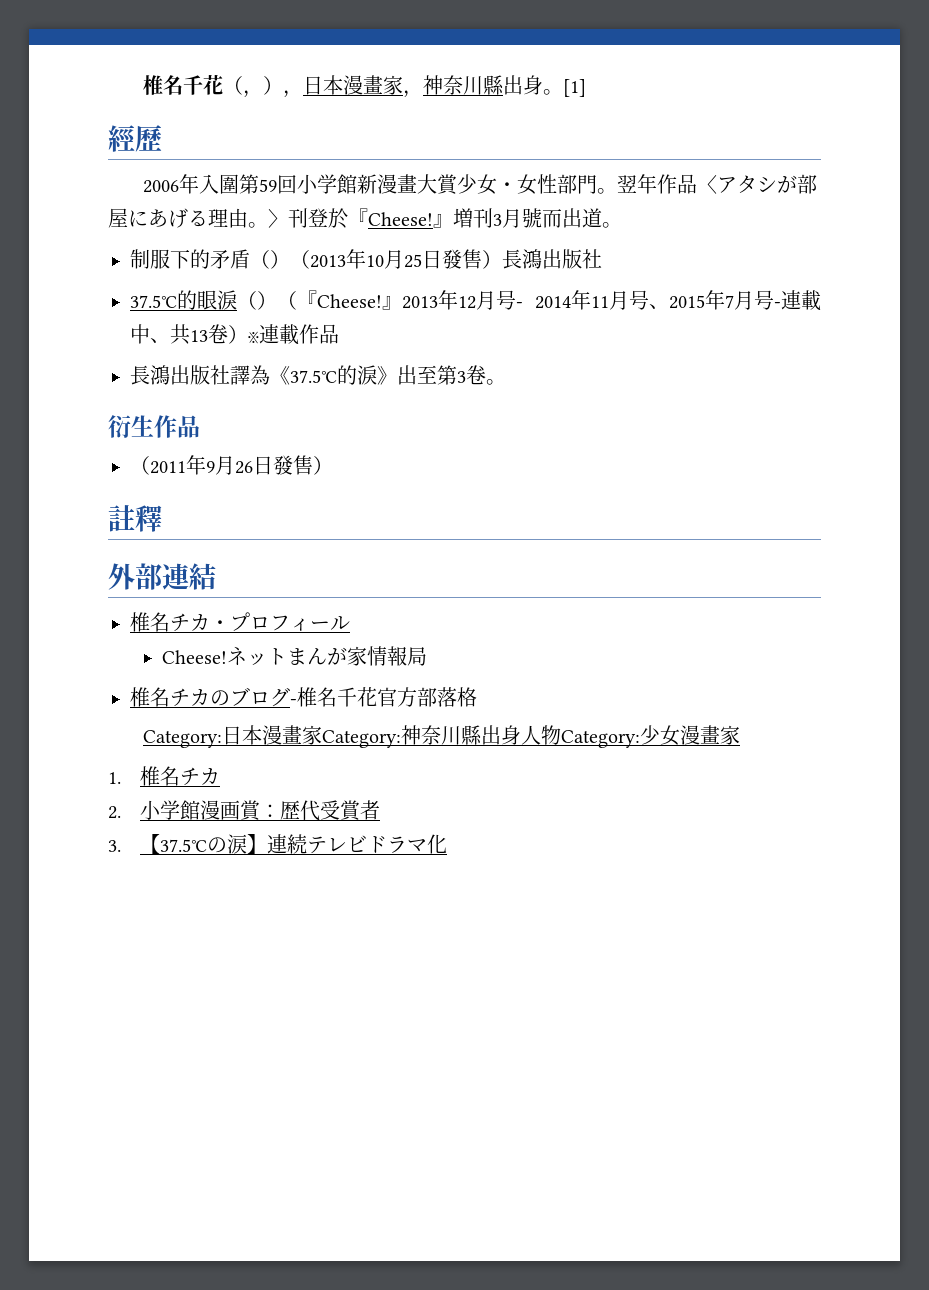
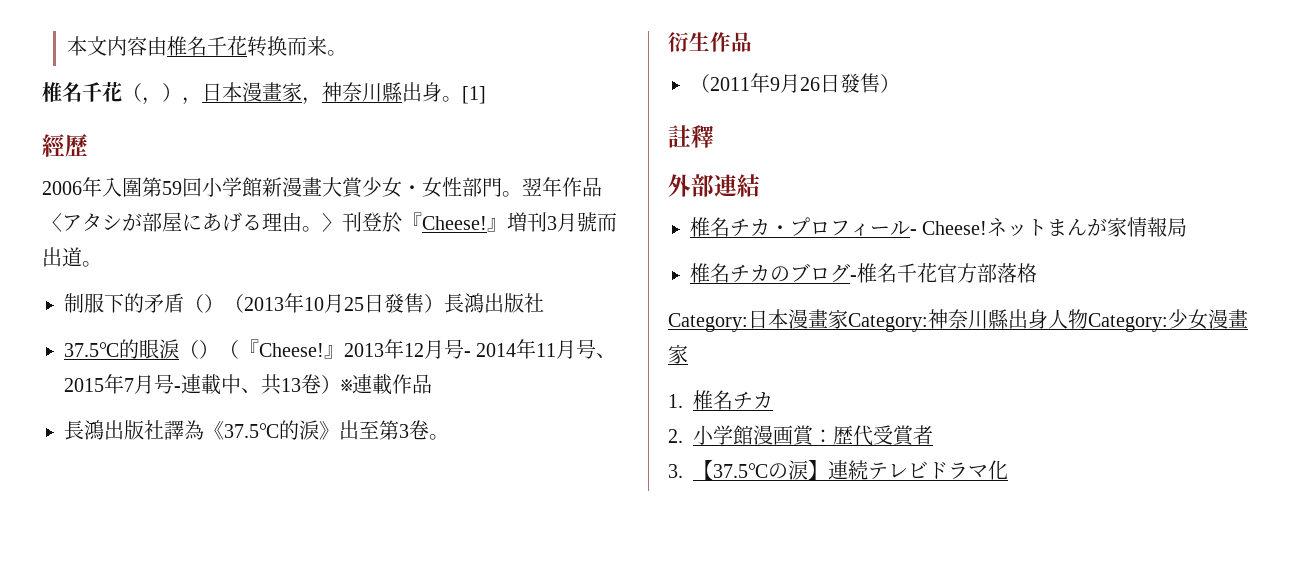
+ 本文内容由椎名千花转换而来。
- 椎名チカ・プロフィール
- Cheese!
+ 椎名チカ・プロフィール- Cheese!

